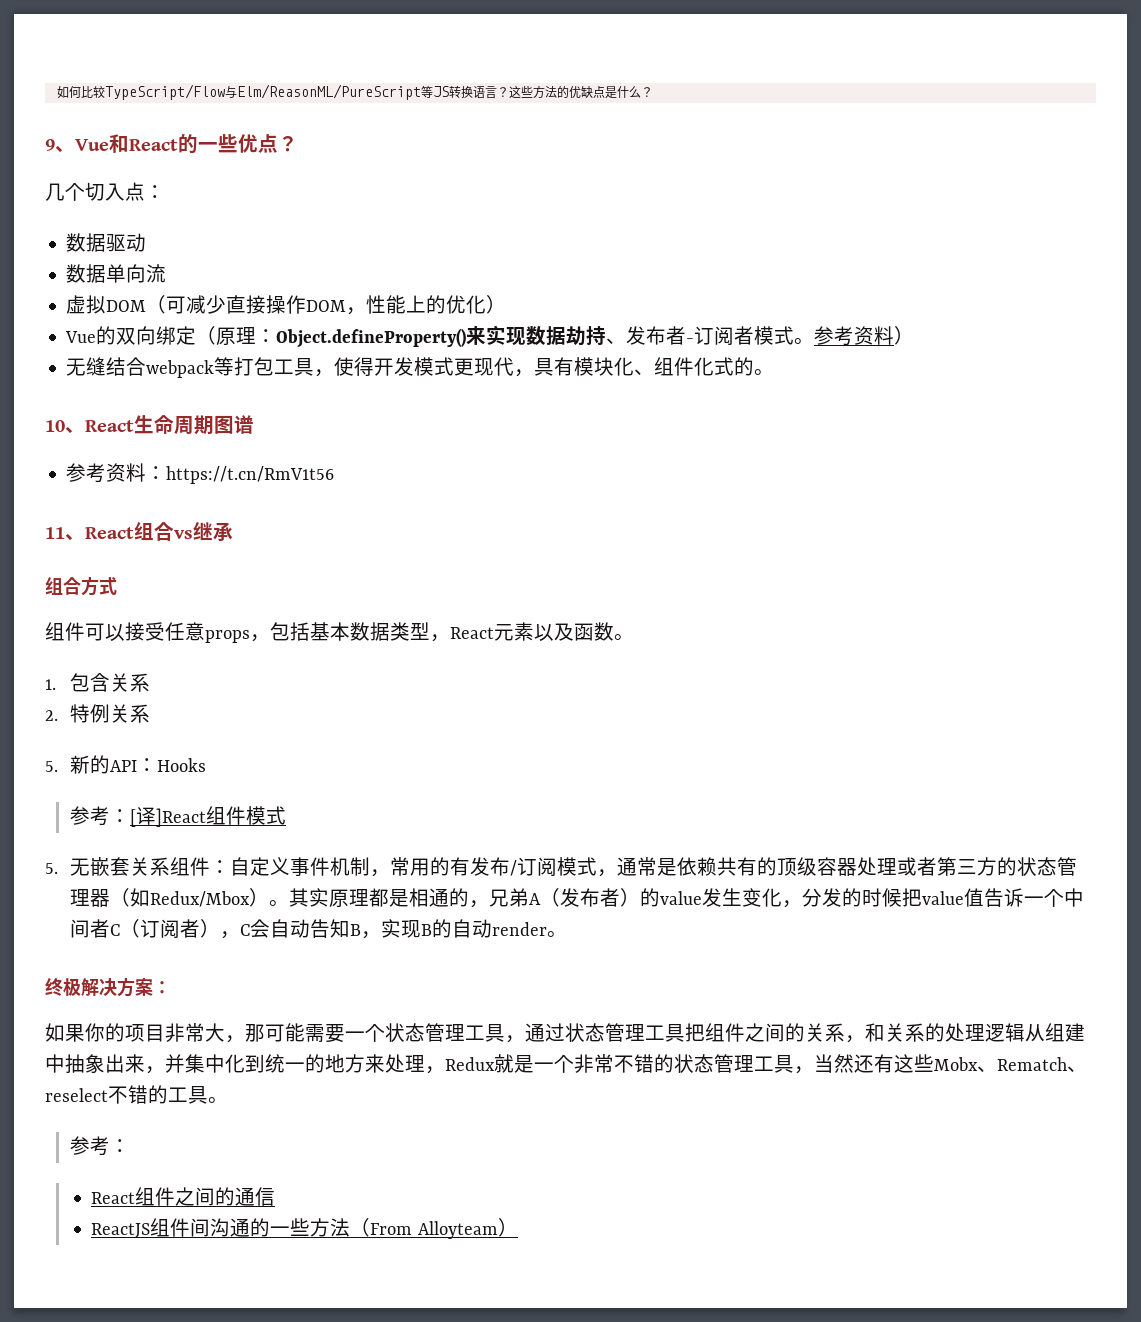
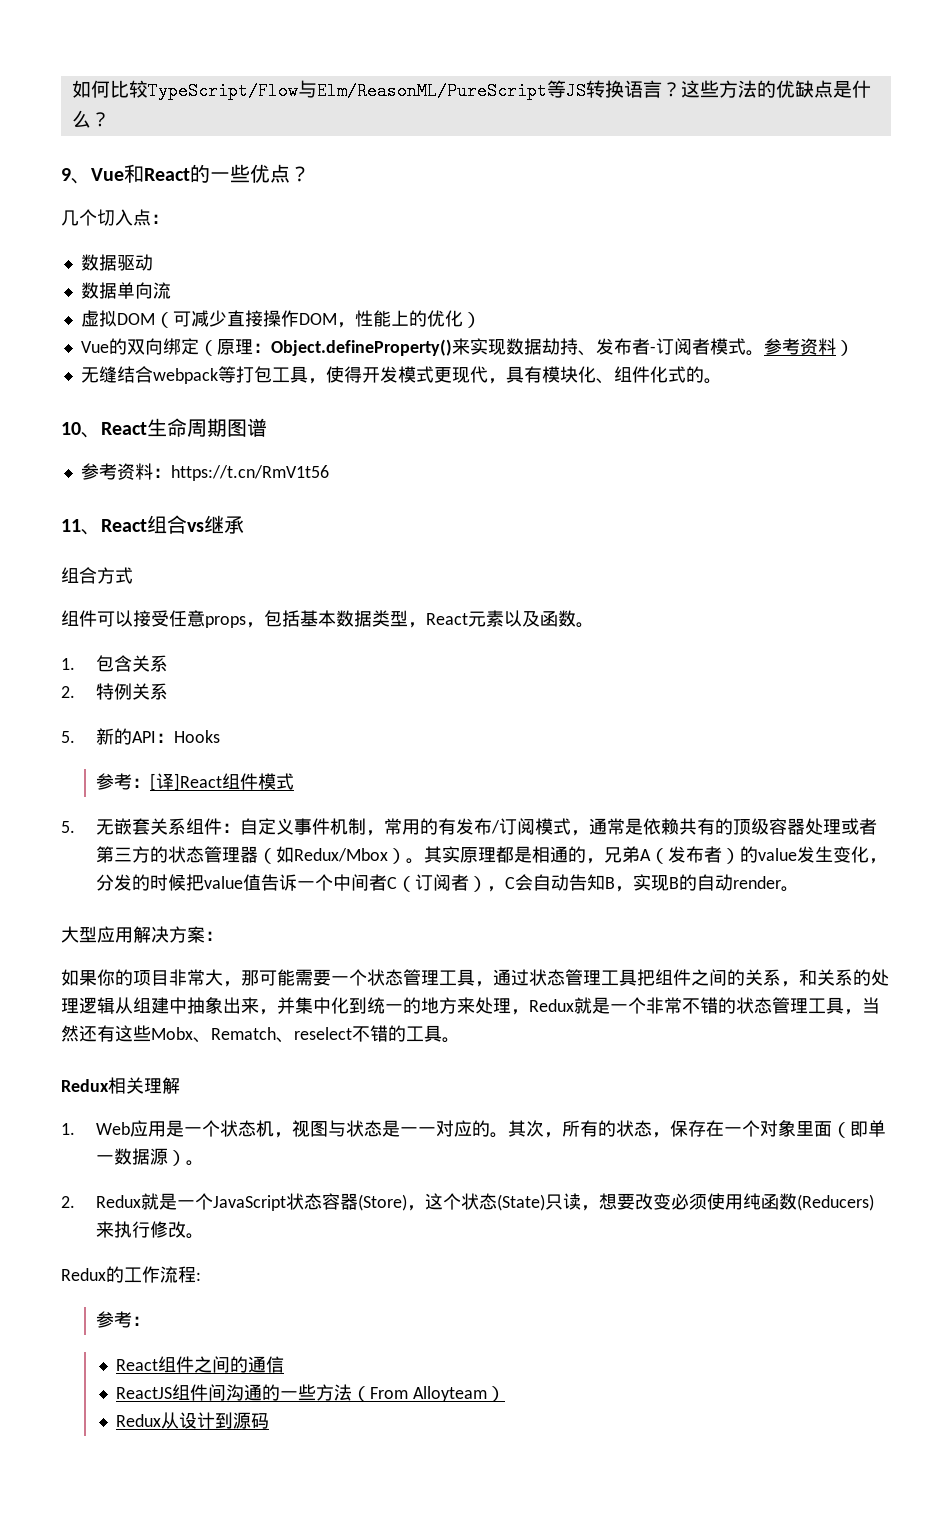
- 终极解决方案：
+ 大型应用解决方案：
+ Redux相关理解
+ 1. Web应用是一个状态机，视图与状态是一一对应的。其次，所有的状态，保存在一个对象里面（即单一数据源）。
+ 2. Redux就是一个JavaScript状态容器(Store)，这个状态(State)只读，想要改变必须使用纯函数(Reducers)来执行修改。
+ Redux的工作流程:
+ Redux从设计到源码

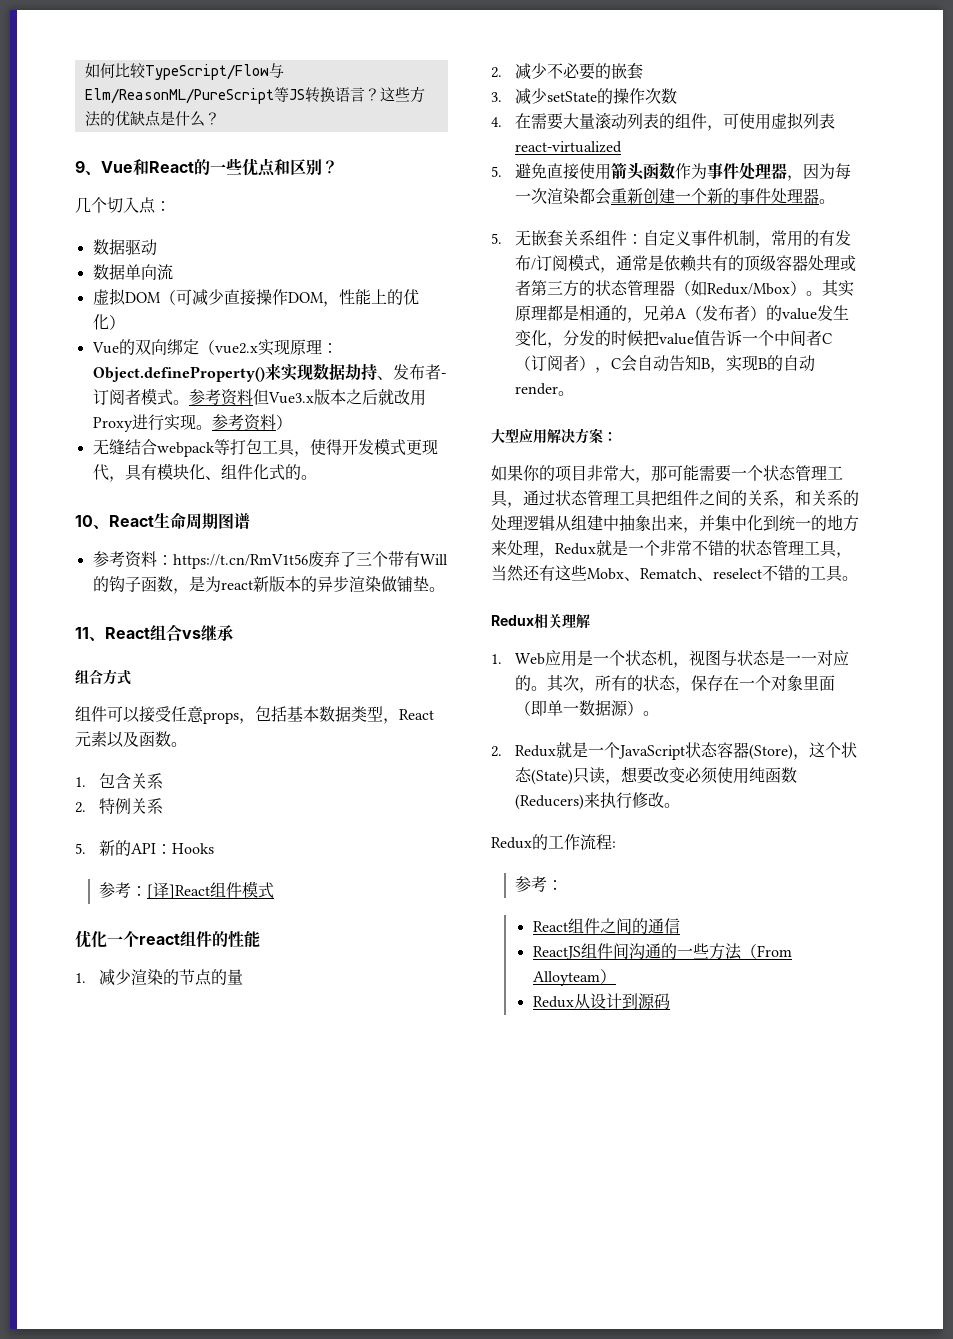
- 9、Vue和React的一些优点？
+ 9、Vue和React的一些优点和区别？
- Vue的双向绑定（原理：Object.defineProperty()来实现数据劫持、发布者-订阅者模式。
+ Vue的双向绑定（vue2.x实现原理：Object.defineProperty()来实现数据劫持、发布者-订阅者模式。
- 参考资料）
+ 参考资料但Vue3.x版本之后就改用Proxy进行实现。参考资料）
- 参考资料：https://t.cn/RmV1t56
+ 参考资料：https://t.cn/RmV1t56废弃了三个带有Will的钩子函数，是为react新版本的异步渲染做铺垫。
+ 优化一个react组件的性能
+ 1.减少渲染的节点的量
+ 2.减少不必要的嵌套
+ 3.减少setState的操作次数
+ 4.在需要大量滚动列表的组件，可使用虚拟列表react-virtualized
+ 5.避免直接使用箭头函数作为事件处理器，因为每一次渲染都会重新创建一个新的事件处理器。

